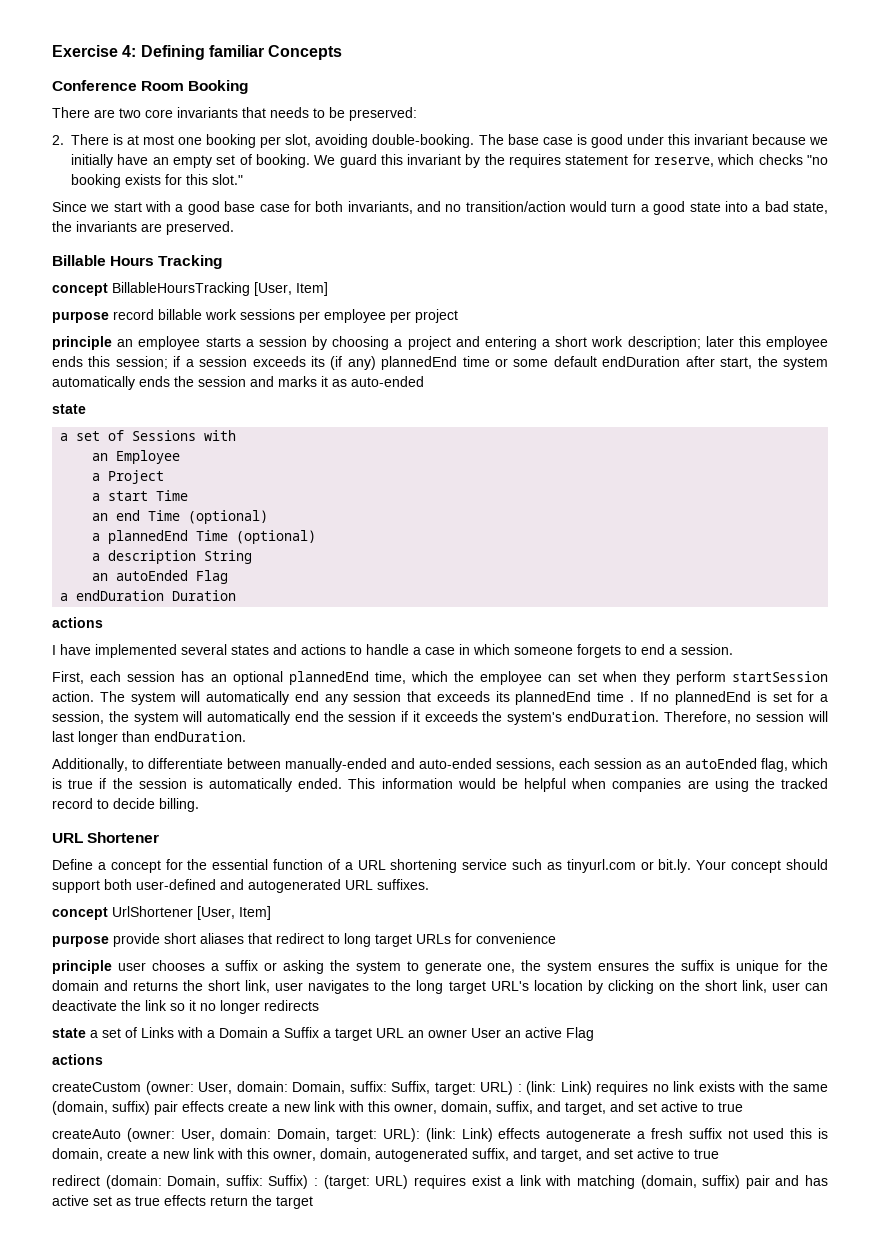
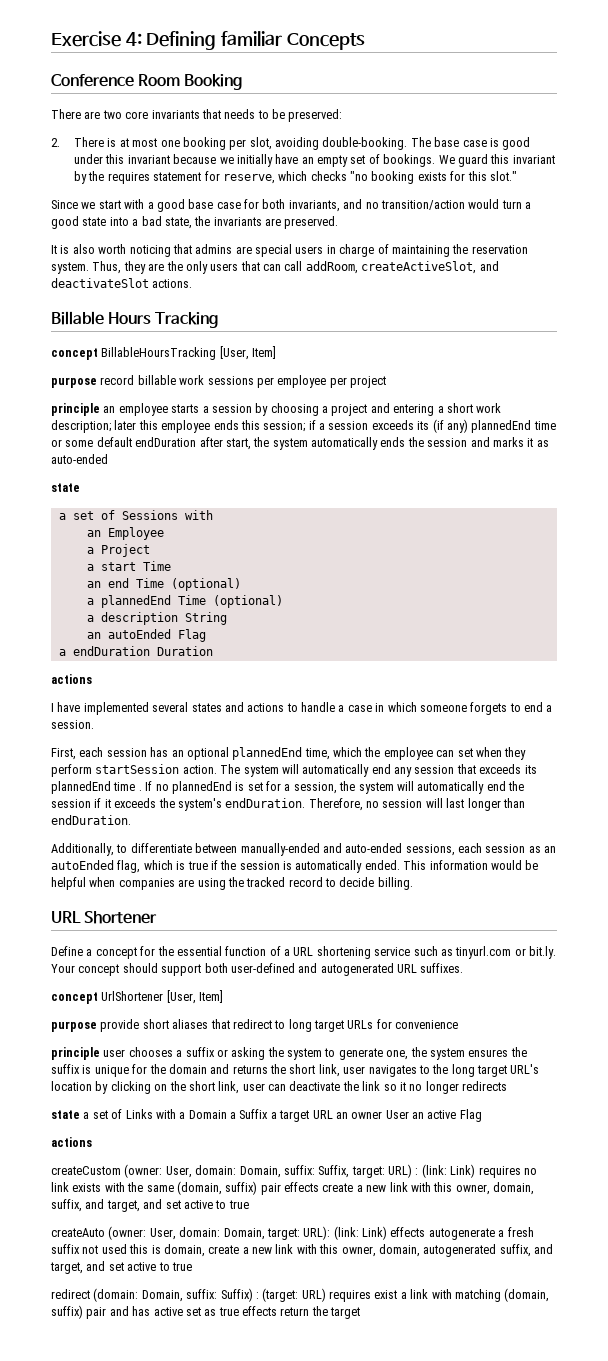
- The base case is good under this invariant because we initially have an empty set of booking.
+ The base case is good under this invariant because we initially have an empty set of bookings.
+ It is also worth noticing that admins are special users in charge of maintaining the reservation system. Thus, they are the only users that can call addRoom, createActiveSlot, and deactivateSlot actions.

